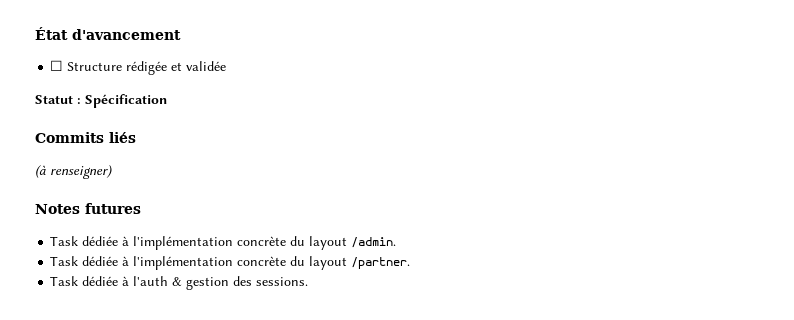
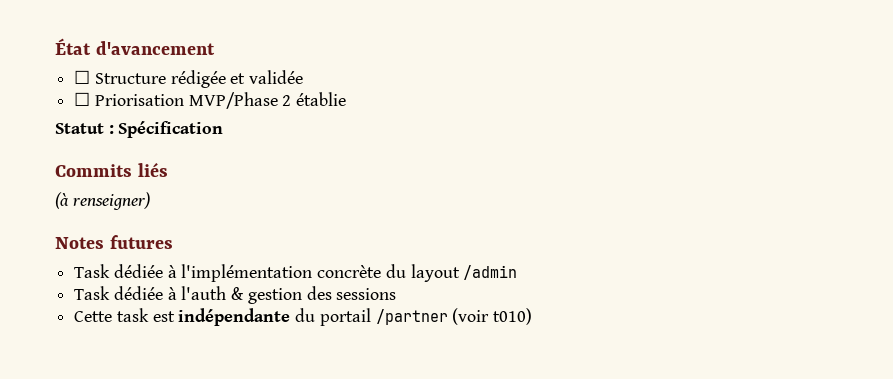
+ ☐ Priorisation MVP/Phase 2 établie
- Task dédiée à l'implémentation concrète du layout /admin.
- Task dédiée à l'implémentation concrète du layout /partner.
+ Task dédiée à l'implémentation concrète du layout /admin
- Task dédiée à l'auth & gestion des sessions.
+ Task dédiée à l'auth & gestion des sessions
+ Cette task est indépendante du portail /partner (voir t010)

